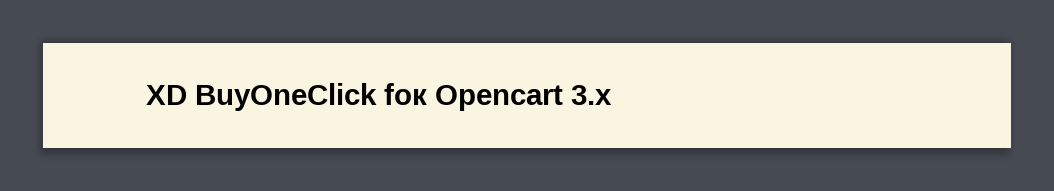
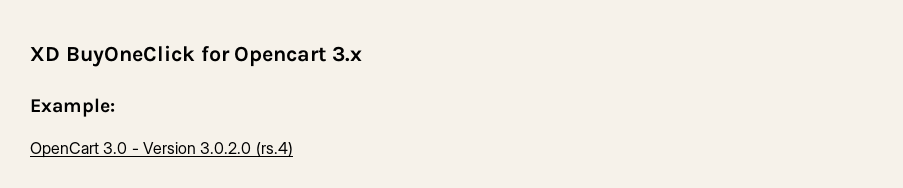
- XD BuyOneClick foк Opencart 3.x
+ XD BuyOneClick for Opencart 3.x
+ Example:
+ OpenCart 3.0 - Version 3.0.2.0 (rs.4)

